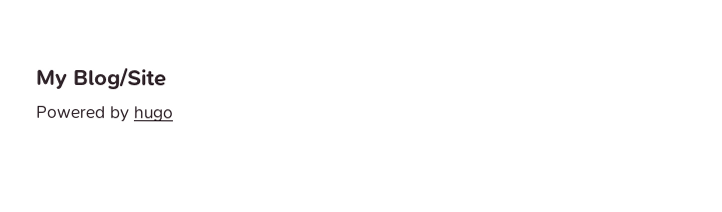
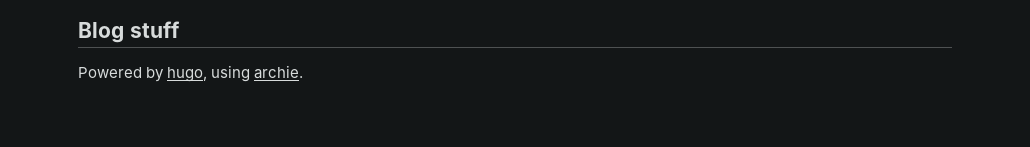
- My Blog/Site
+ Blog stuff
- Powered by hugo
+ Powered by hugo, using archie.

